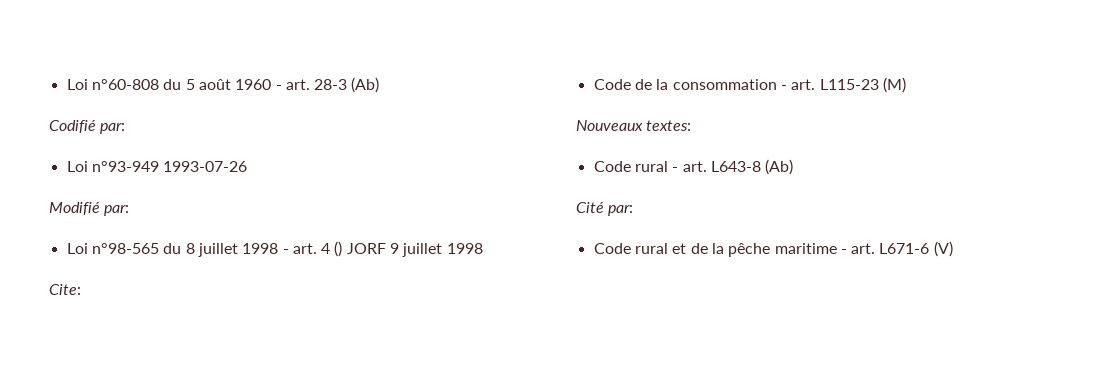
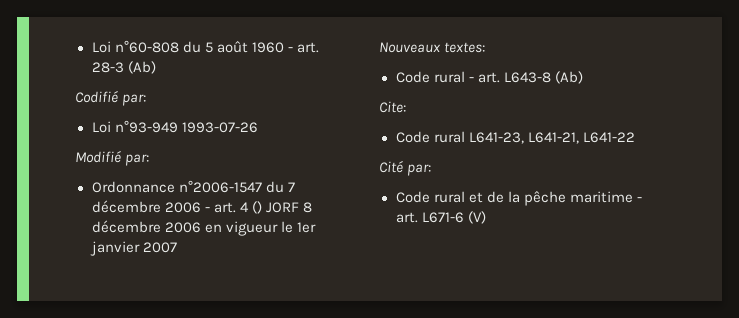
- Loi n°98-565 du 8 juillet 1998 - art. 4 () JORF 9 juillet 1998
- Cite:
- Code de la consommation - art. L115-23 (M)
+ Ordonnance n°2006-1547 du 7 décembre 2006 - art. 4 () JORF 8 décembre 2006 en vigueur le 1er janvier 2007
+ Cite:
+ Code rural L641-23, L641-21, L641-22

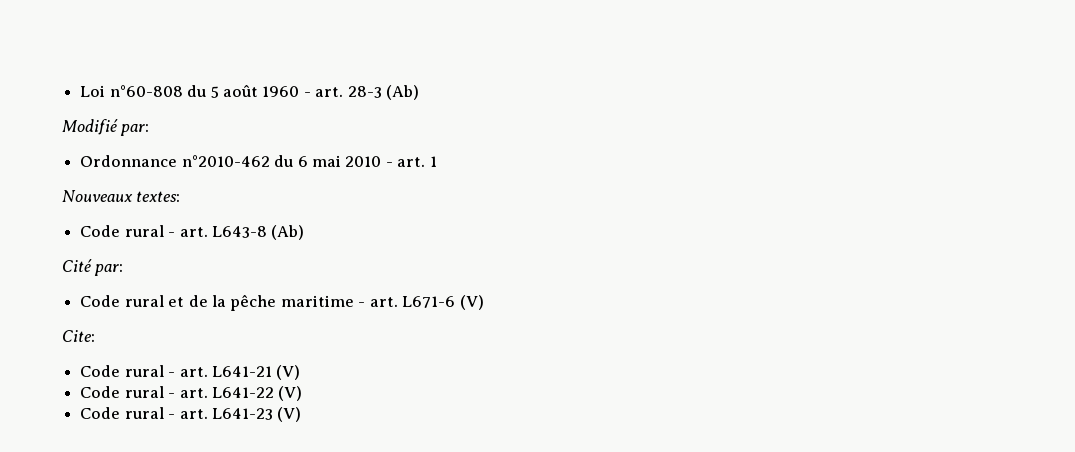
- Codifié par:
- Loi n°93-949 1993-07-26
  Modifié par:
- Ordonnance n°2006-1547 du 7 décembre 2006 - art. 4 () JORF 8 décembre 2006 en vigueur le 1er janvier 2007
+ Ordonnance n°2010-462 du 6 mai 2010 - art. 1
- Cite:
- Code rural L641-23, L641-21, L641-22
+ Cite:
+ Code rural - art. L641-21 (V)
+ Code rural - art. L641-22 (V)
+ Code rural - art. L641-23 (V)

